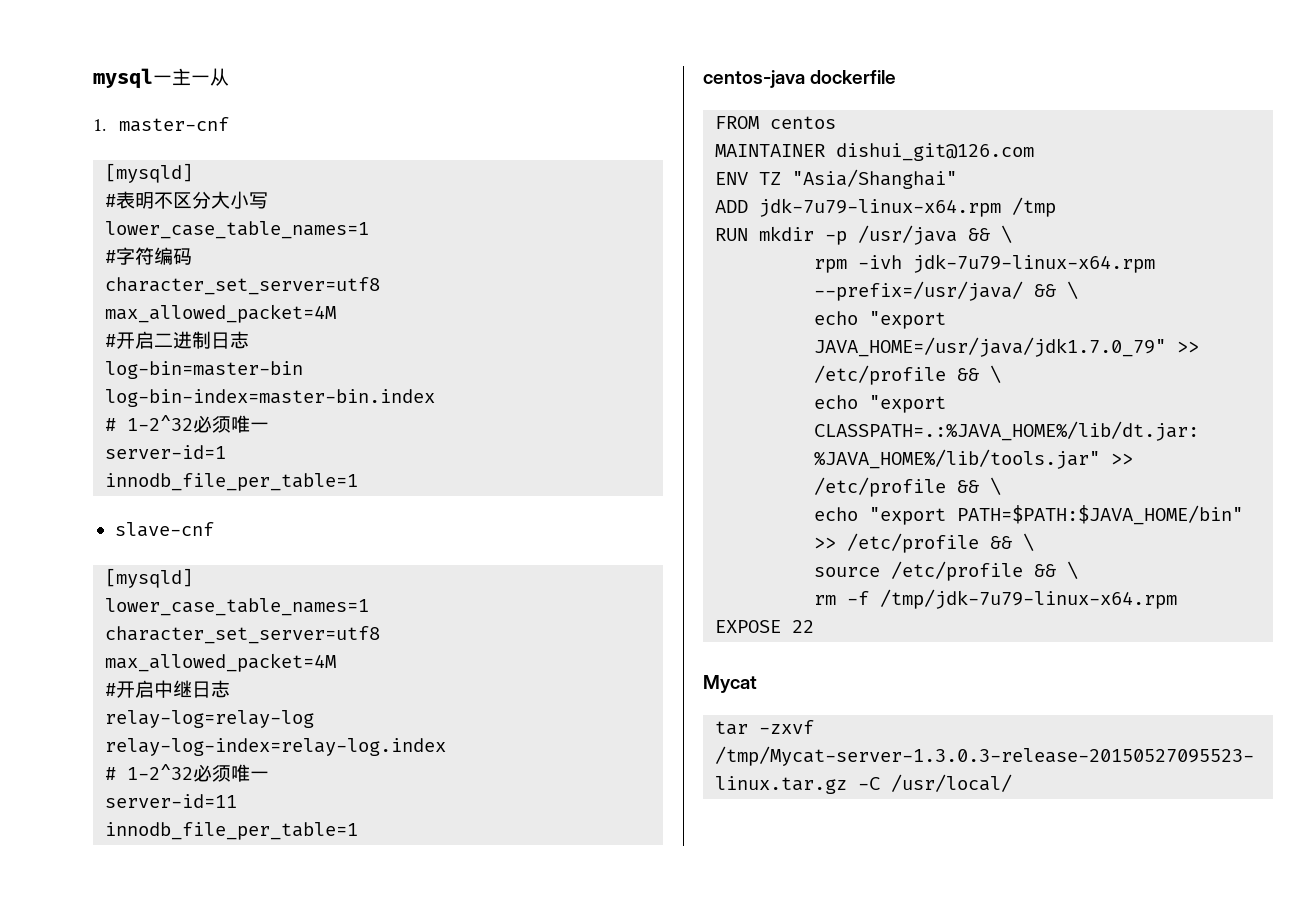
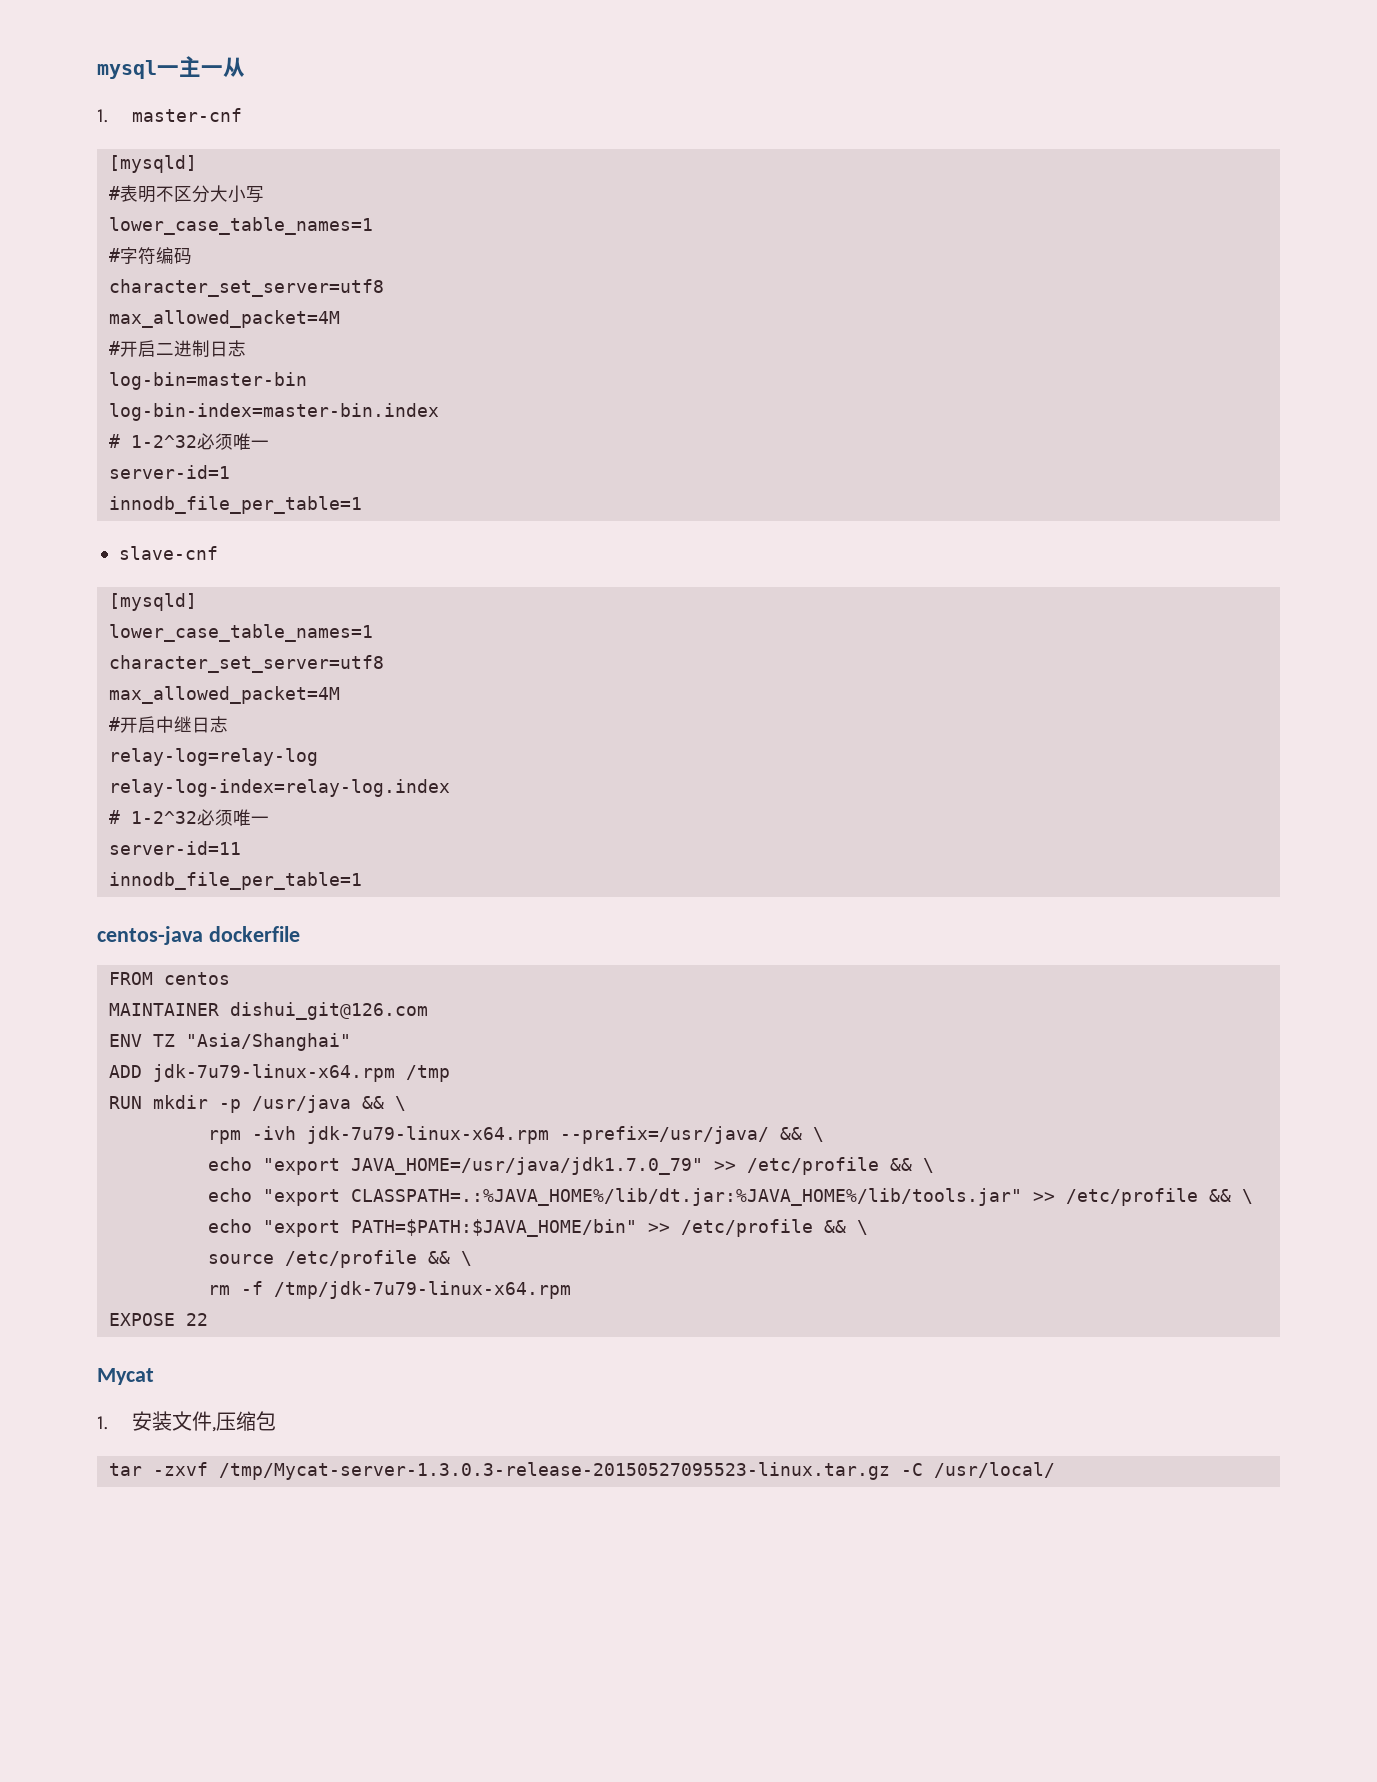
+ 1.安装文件,压缩包

